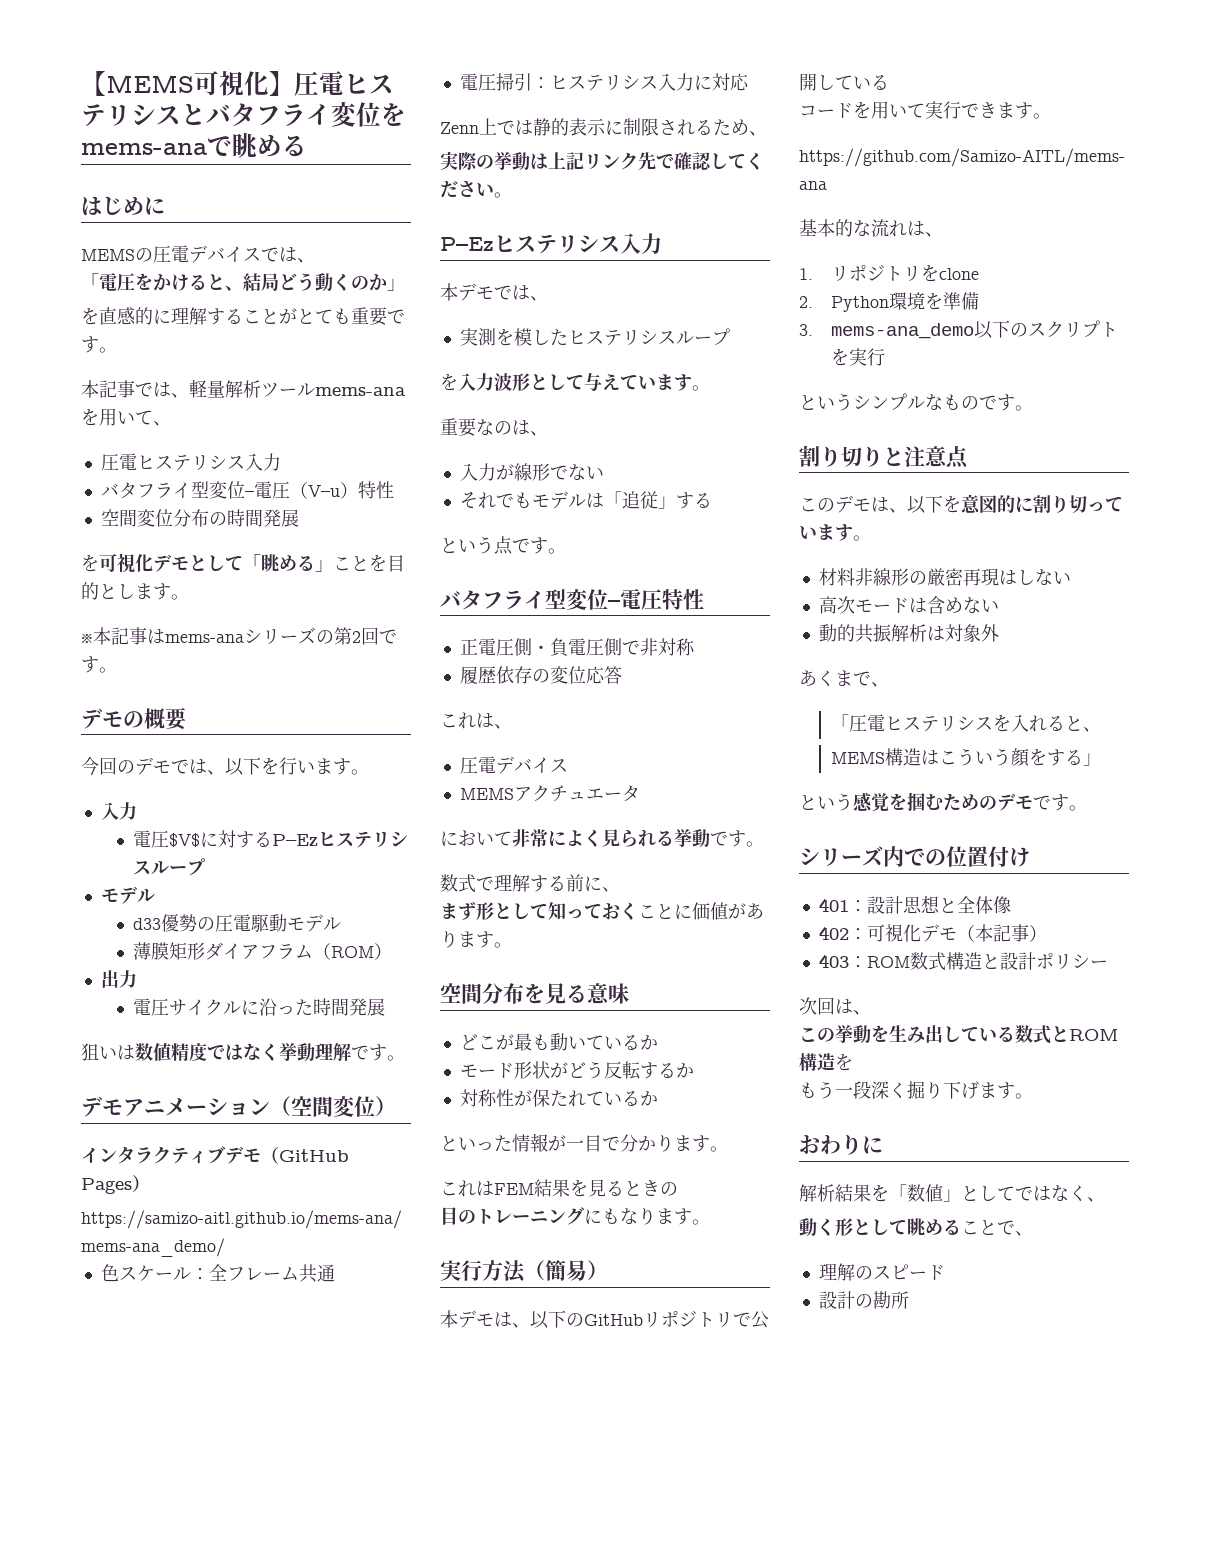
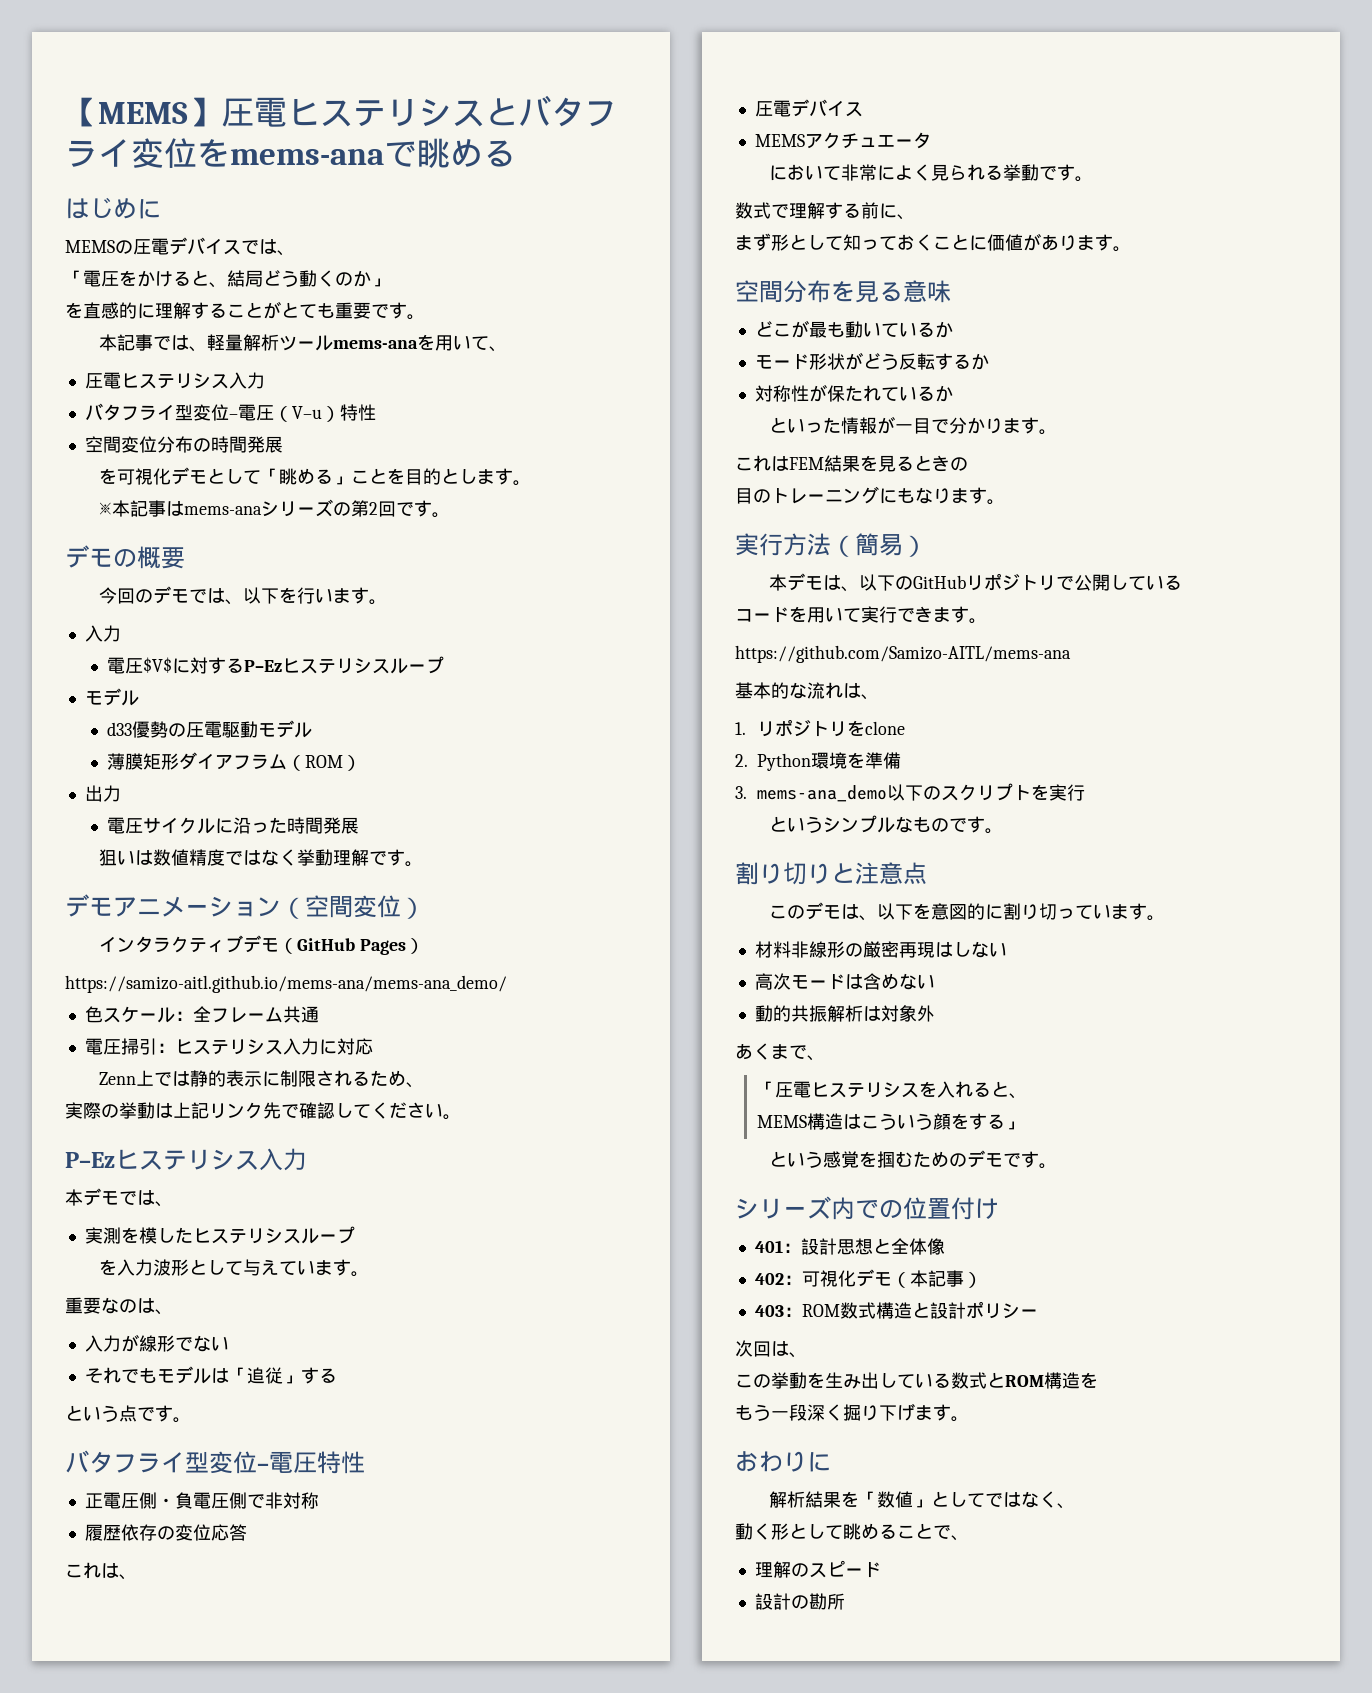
- 【MEMS可視化】圧電ヒステリシスとバタフライ変位をmems-anaで眺める
+ 【MEMS】圧電ヒステリシスとバタフライ変位をmems-anaで眺める

